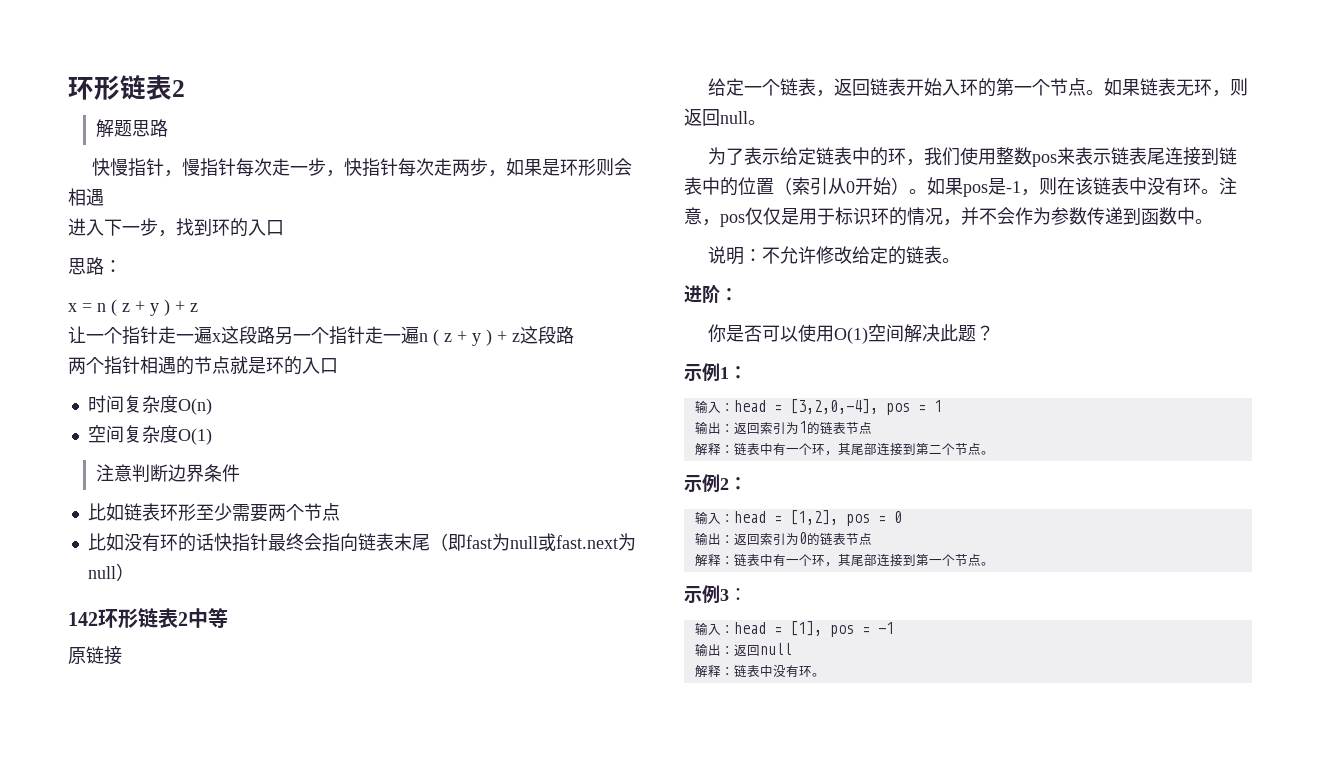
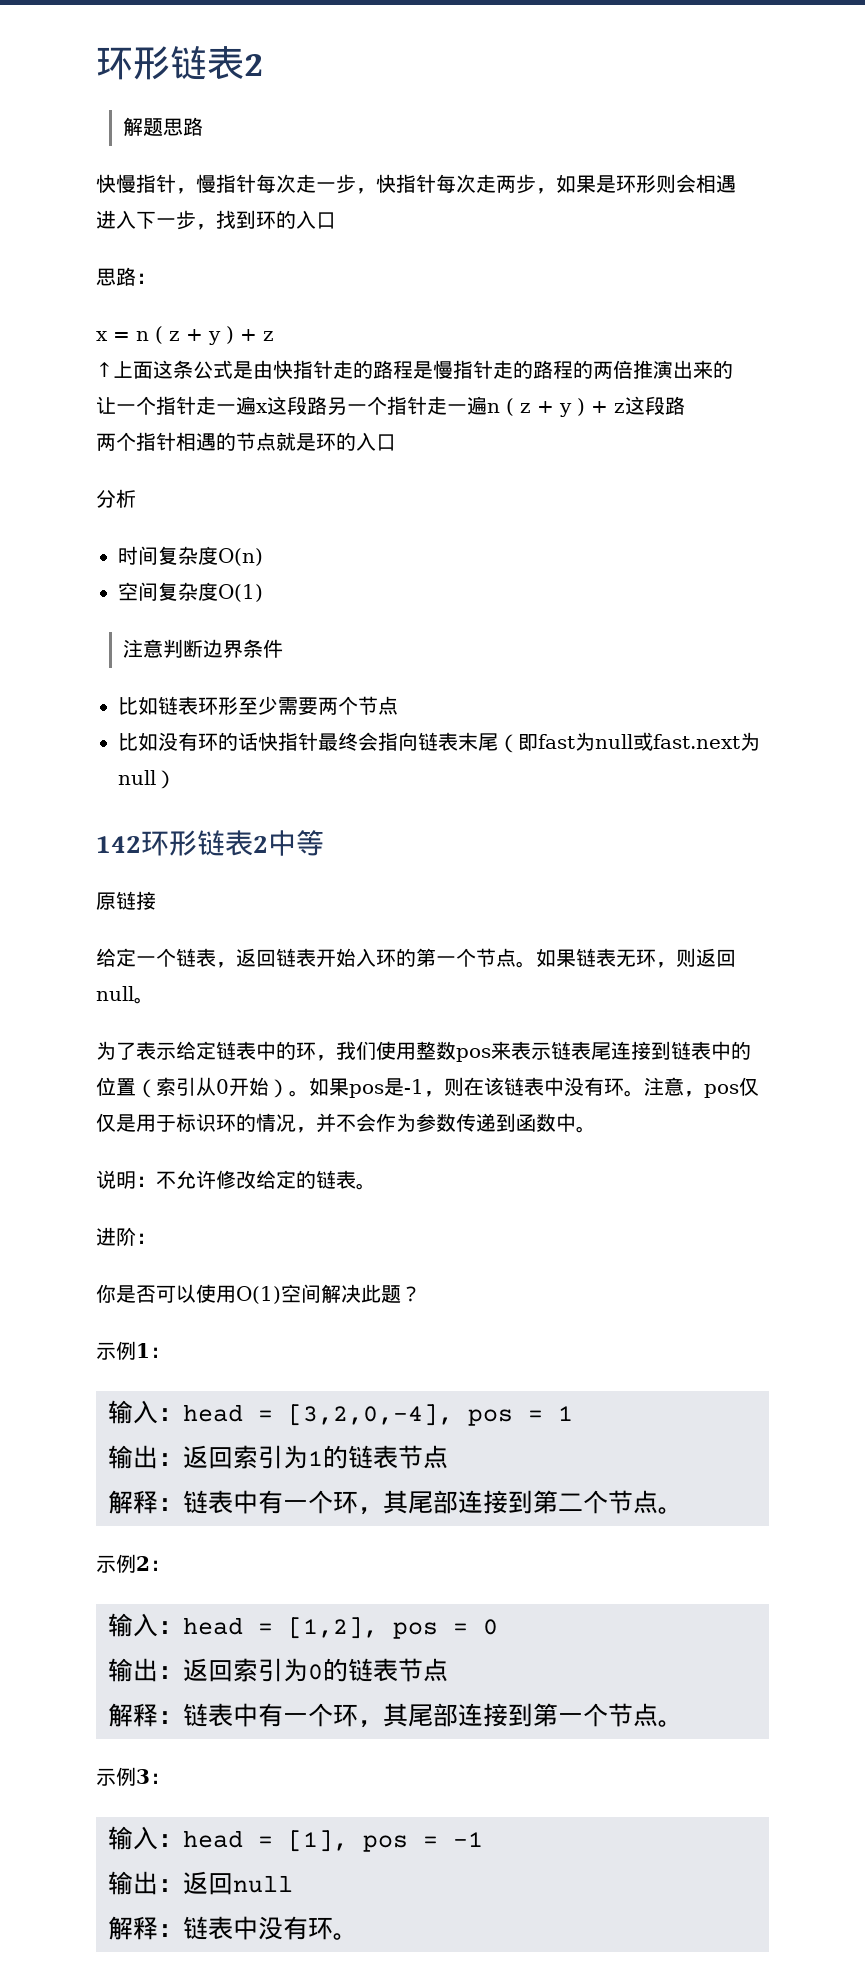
+ ↑上面这条公式是由快指针走的路程是慢指针走的路程的两倍推演出来的
+ 分析

